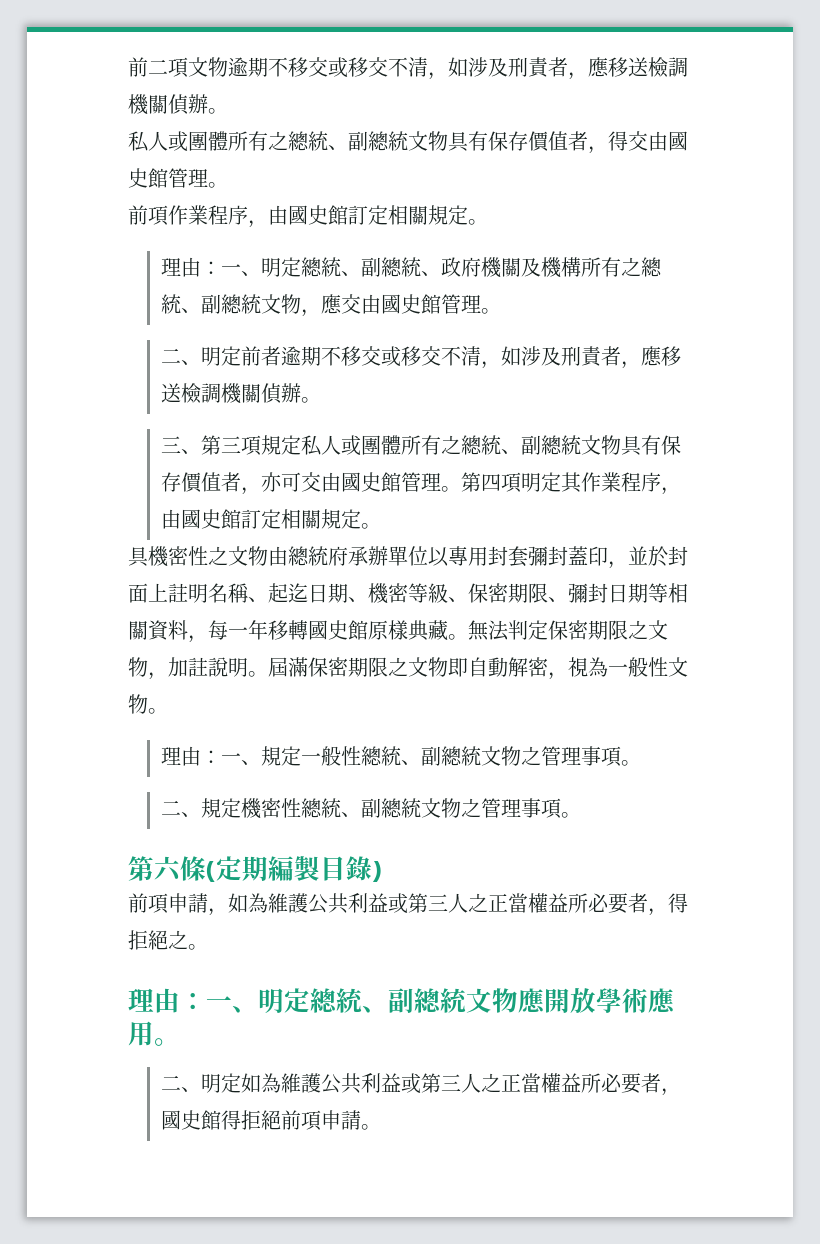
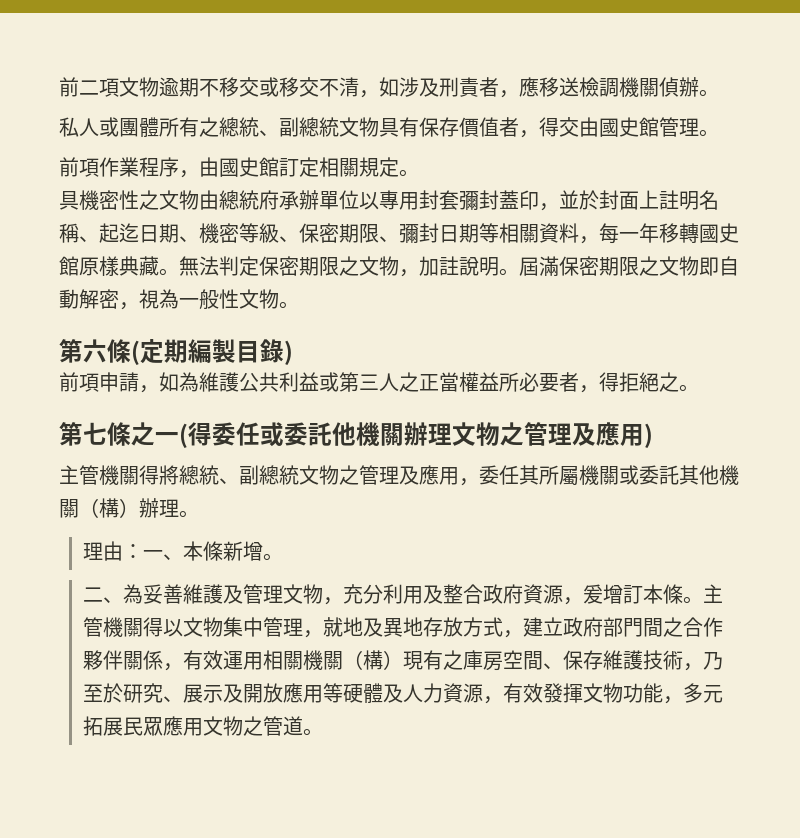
- 理由：一、明定總統、副總統、政府機關及機構所有之總統、副總統文物，應交由國史館管理。
- 二、明定前者逾期不移交或移交不清，如涉及刑責者，應移送檢調機關偵辦。
- 三、第三項規定私人或團體所有之總統、副總統文物具有保存價值者，亦可交由國史館管理。第四項明定其作業程序，由國史館訂定相關規定。
- 理由：一、規定一般性總統、副總統文物之管理事項。
- 二、規定機密性總統、副總統文物之管理事項。
- 理由：一、明定總統、副總統文物應開放學術應用。
- 二、明定如為維護公共利益或第三人之正當權益所必要者，國史館得拒絕前項申請。
+ 第七條之一(得委任或委託他機關辦理文物之管理及應用)
+ 主管機關得將總統、副總統文物之管理及應用，委任其所屬機關或委託其他機關（構）辦理。
+ 理由：一、本條新增。
+ 二、為妥善維護及管理文物，充分利用及整合政府資源，爰增訂本條。主管機關得以文物集中管理，就地及異地存放方式，建立政府部門間之合作夥伴關係，有效運用相關機關（構）現有之庫房空間、保存維護技術，乃至於研究、展示及開放應用等硬體及人力資源，有效發揮文物功能，多元拓展民眾應用文物之管道。

